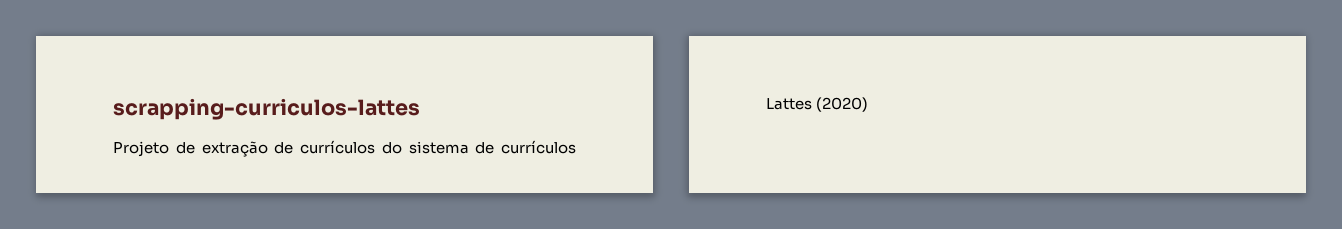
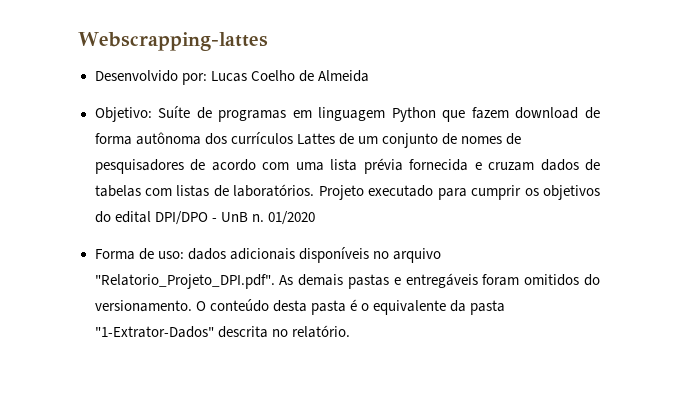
- scrapping-curriculos-lattes
- Projeto de extração de currículos do sistema de currículos Lattes (2020)
+ Webscrapping-lattes
+ Desenvolvido por: Lucas Coelho de Almeida
+ Objetivo: Suíte de programas em linguagem Python que fazem download de forma autônoma dos currículos Lattes de um conjunto de nomes de pesquisadores de acordo com uma lista prévia fornecida e cruzam dados de tabelas com listas de laboratórios. Projeto executado para cumprir os objetivos do edital DPI/DPO - UnB n. 01/2020
+ Forma de uso: dados adicionais disponíveis no arquivo "Relatorio_Projeto_DPI.pdf". As demais pastas e entregáveis foram omitidos do versionamento. O conteúdo desta pasta é o equivalente da pasta "1-Extrator-Dados" descrita no relatório.

